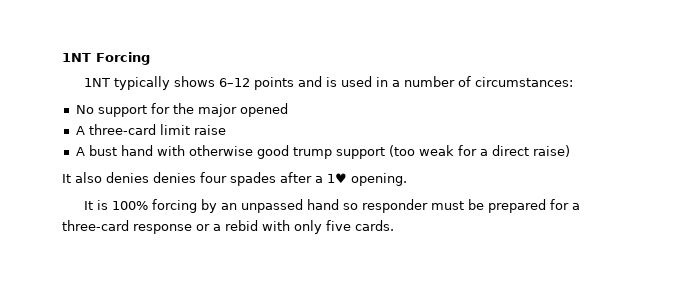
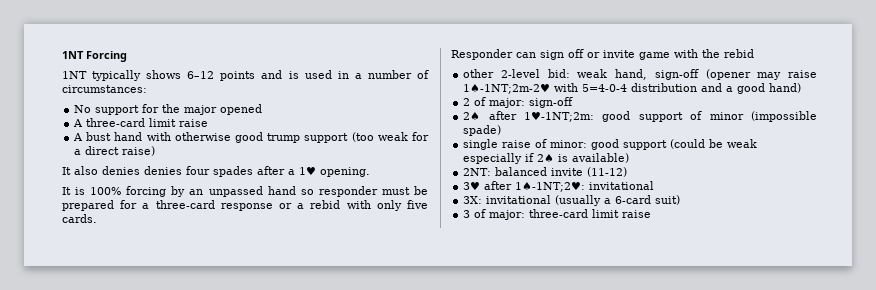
+ Responder can sign off or invite game with the rebid
+ other 2-level bid: weak hand, sign-off (opener may raise 1♠-1NT;2m-2♥ with 5=4-0-4 distribution and a good hand)
+ 2 of major: sign-off
+ 2♠ after 1♥-1NT;2m: good support of minor (impossible spade)
+ single raise of minor: good support (could be weak especially if 2♠ is available)
+ 2NT: balanced invite (11-12)
+ 3♥ after 1♠-1NT;2♥: invitational
+ 3X: invitational (usually a 6-card suit)
+ 3 of major: three-card limit raise

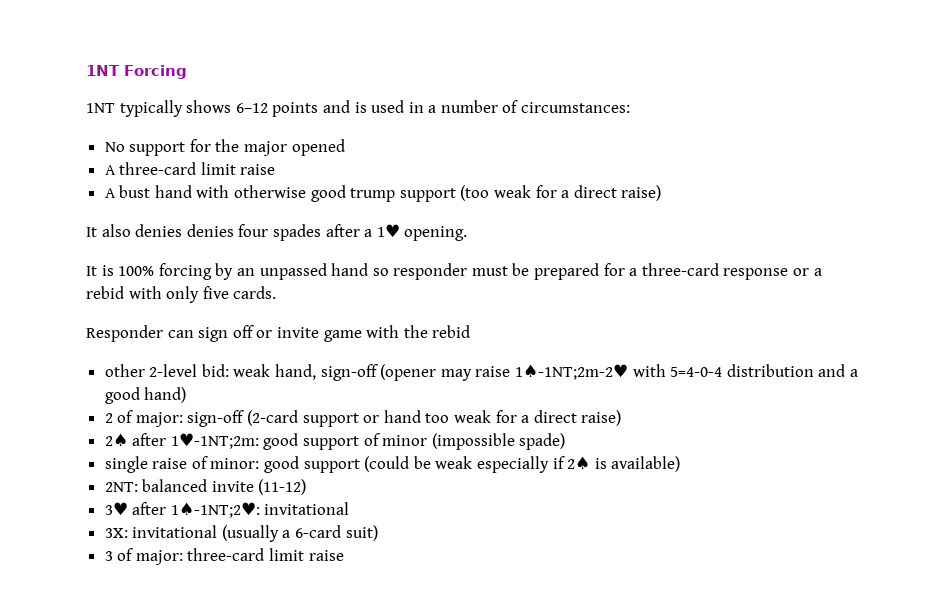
- 2 of major: sign-off
+ 2 of major: sign-off (2-card support or hand too weak for a direct raise)

